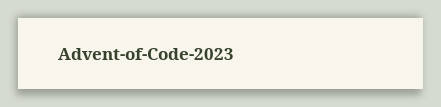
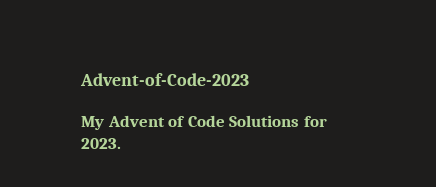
+ My Advent of Code Solutions for 2023.

